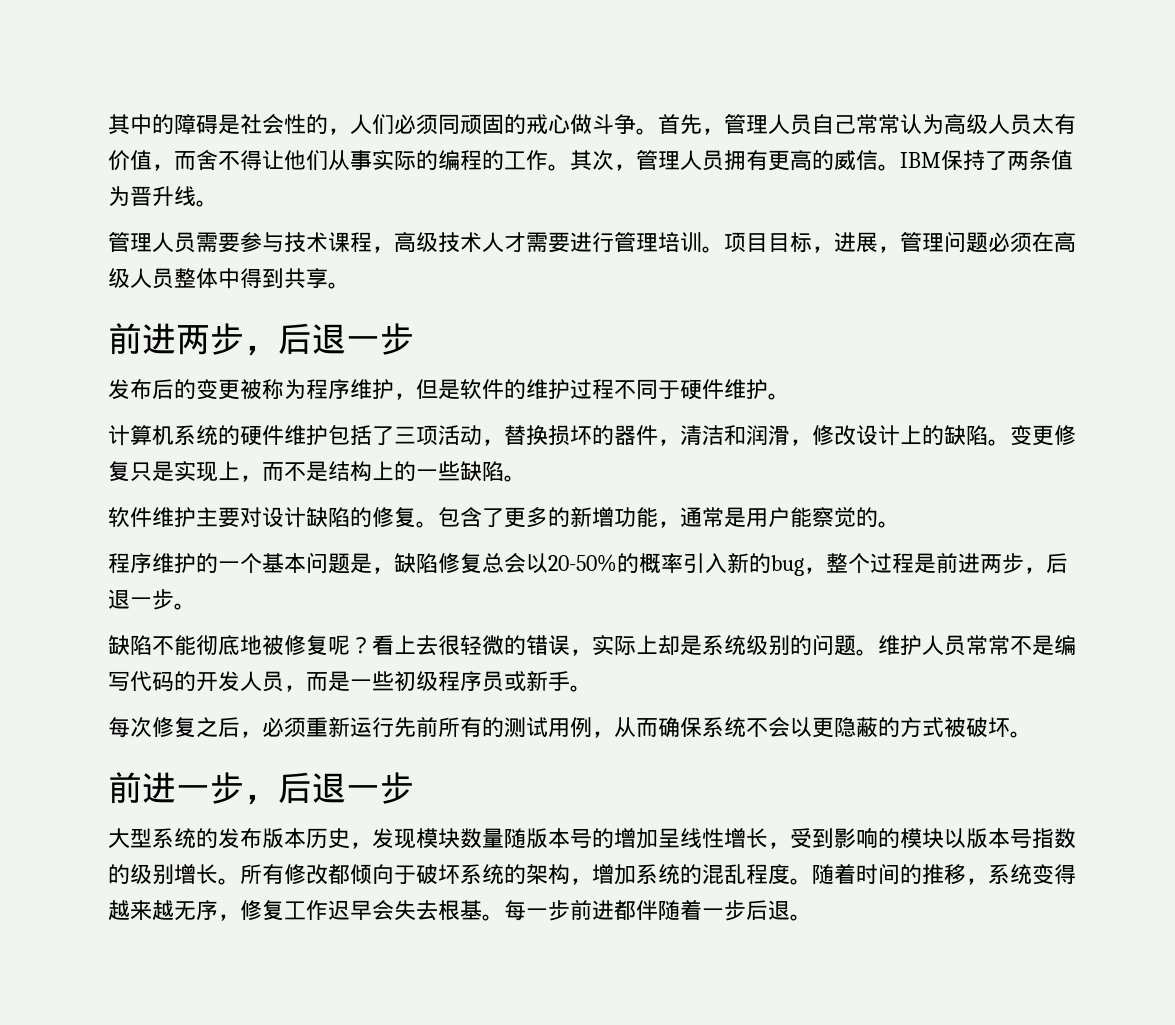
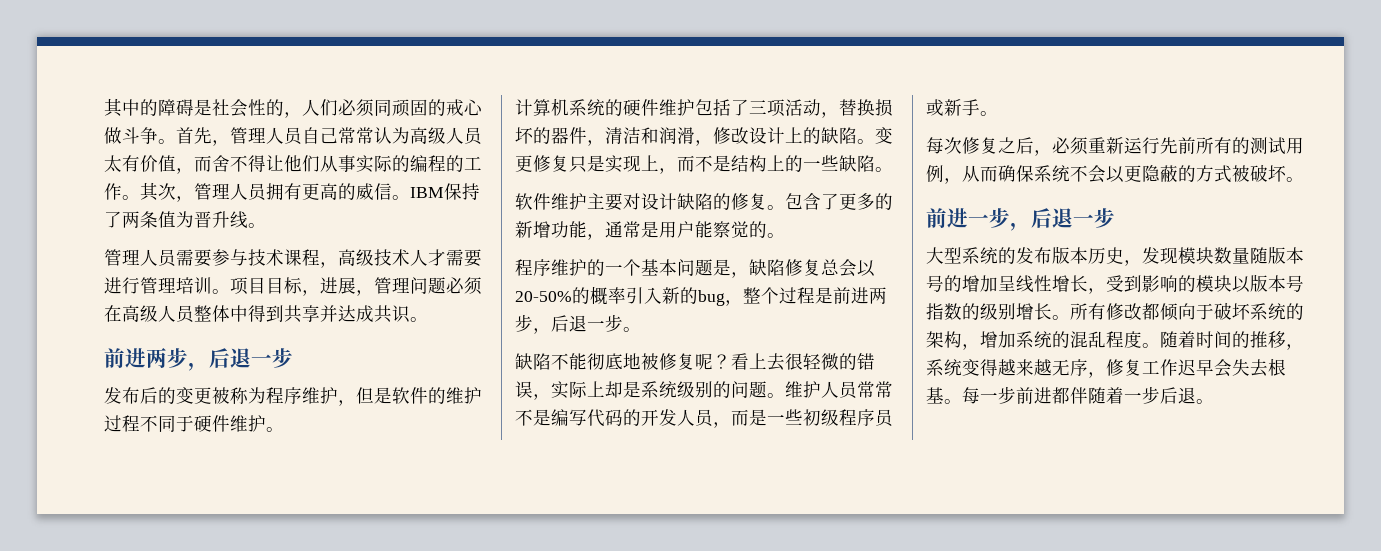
- 项目目标，进展，管理问题必须在高级人员整体中得到共享。
+ 项目目标，进展，管理问题必须在高级人员整体中得到共享并达成共识。

